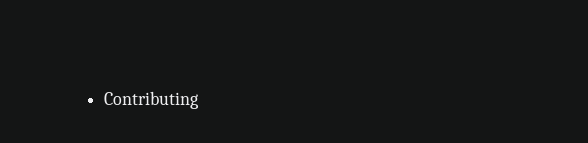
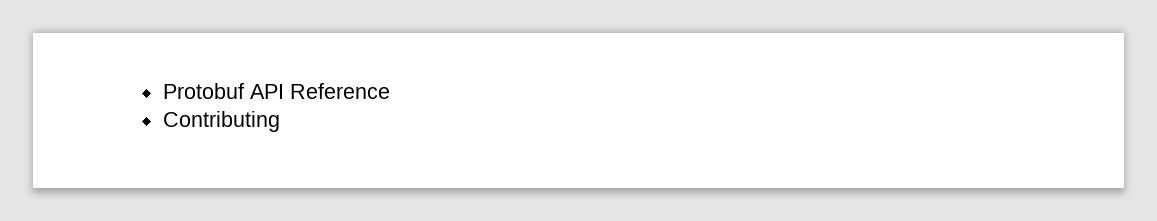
+ Protobuf API Reference

